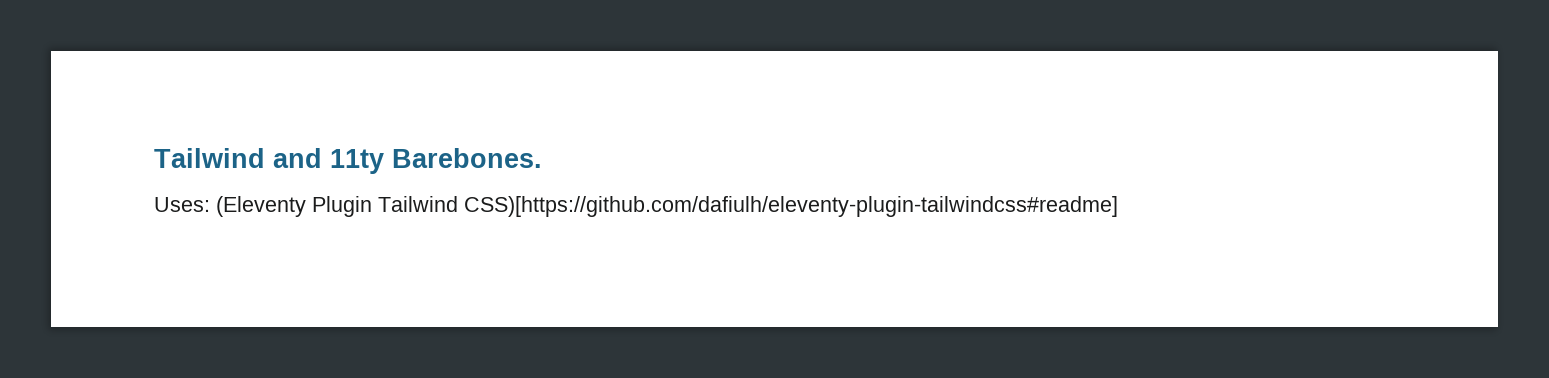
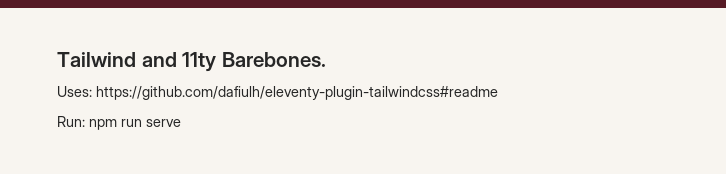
- Uses: (Eleventy Plugin Tailwind CSS)[https://github.com/dafiulh/eleventy-plugin-tailwindcss#readme]
+ Uses: https://github.com/dafiulh/eleventy-plugin-tailwindcss#readme
+ Run: npm run serve

